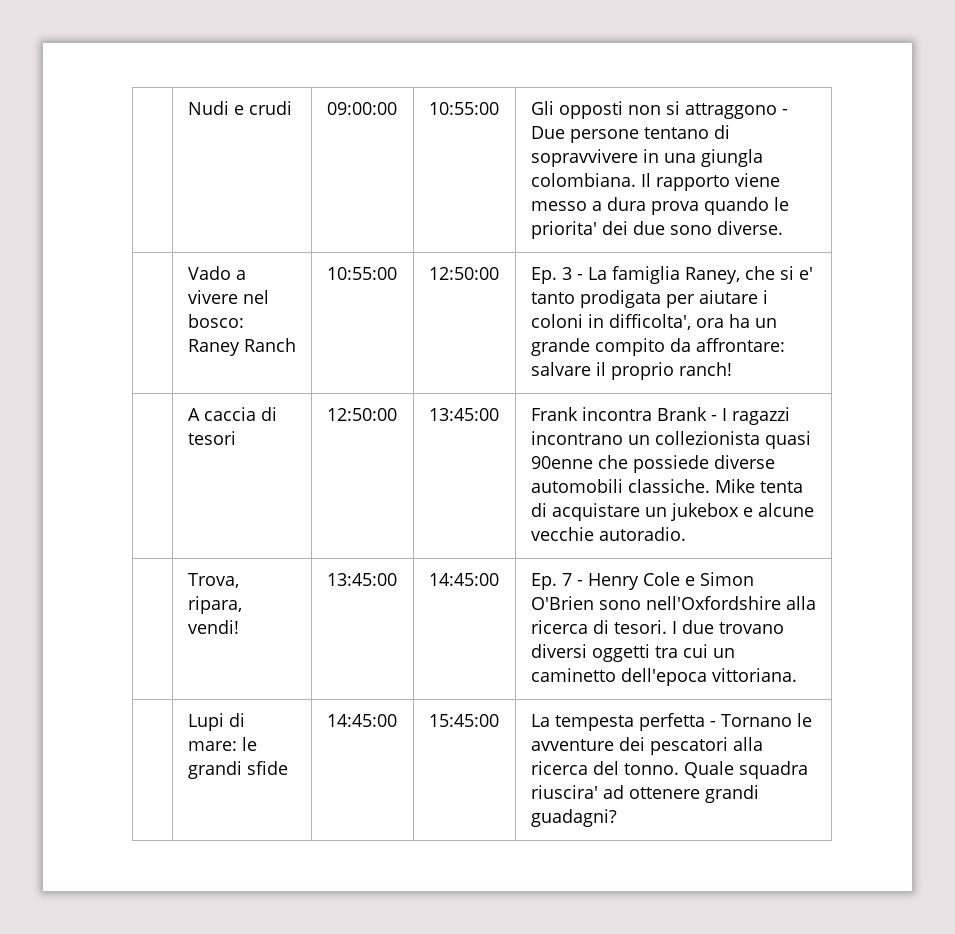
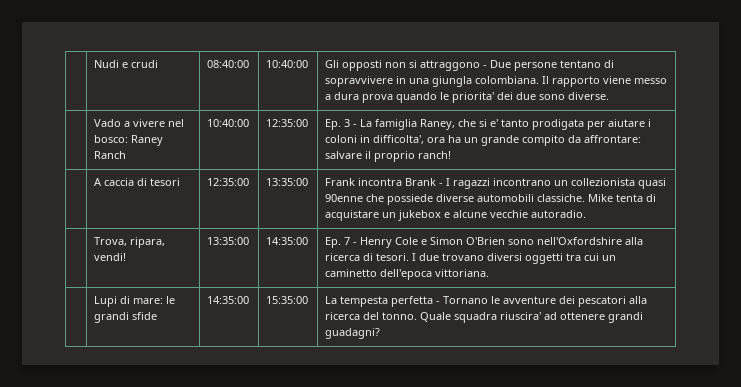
- | Nudi e crudi | 09:00:00 | 10:55:00 | Gli opposti non si attraggono - Due persone tentano di sopravvivere in una giungla colombiana. Il rapporto viene messo a dura prova quando le priorita' dei due sono diverse.
+ | Nudi e crudi | 08:40:00 | 10:40:00 | Gli opposti non si attraggono - Due persone tentano di sopravvivere in una giungla colombiana. Il rapporto viene messo a dura prova quando le priorita' dei due sono diverse.
- | Vado a vivere nel bosco: Raney Ranch | 10:55:00 | 12:50:00 | Ep. 3 - La famiglia Raney, che si e' tanto prodigata per aiutare i coloni in difficolta', ora ha un grande compito da affrontare: salvare il proprio ranch!
+ | Vado a vivere nel bosco: Raney Ranch | 10:40:00 | 12:35:00 | Ep. 3 - La famiglia Raney, che si e' tanto prodigata per aiutare i coloni in difficolta', ora ha un grande compito da affrontare: salvare il proprio ranch!
- | A caccia di tesori | 12:50:00 | 13:45:00 | Frank incontra Brank - I ragazzi incontrano un collezionista quasi 90enne che possiede diverse automobili classiche. Mike tenta di acquistare un jukebox e alcune vecchie autoradio.
+ | A caccia di tesori | 12:35:00 | 13:35:00 | Frank incontra Brank - I ragazzi incontrano un collezionista quasi 90enne che possiede diverse automobili classiche. Mike tenta di acquistare un jukebox e alcune vecchie autoradio.
- | Trova, ripara, vendi! | 13:45:00 | 14:45:00 | Ep. 7 - Henry Cole e Simon O'Brien sono nell'Oxfordshire alla ricerca di tesori. I due trovano diversi oggetti tra cui un caminetto dell'epoca vittoriana.
+ | Trova, ripara, vendi! | 13:35:00 | 14:35:00 | Ep. 7 - Henry Cole e Simon O'Brien sono nell'Oxfordshire alla ricerca di tesori. I due trovano diversi oggetti tra cui un caminetto dell'epoca vittoriana.
- | Lupi di mare: le grandi sfide | 14:45:00 | 15:45:00 | La tempesta perfetta - Tornano le avventure dei pescatori alla ricerca del tonno. Quale squadra riuscira' ad ottenere grandi guadagni?
+ | Lupi di mare: le grandi sfide | 14:35:00 | 15:35:00 | La tempesta perfetta - Tornano le avventure dei pescatori alla ricerca del tonno. Quale squadra riuscira' ad ottenere grandi guadagni?

